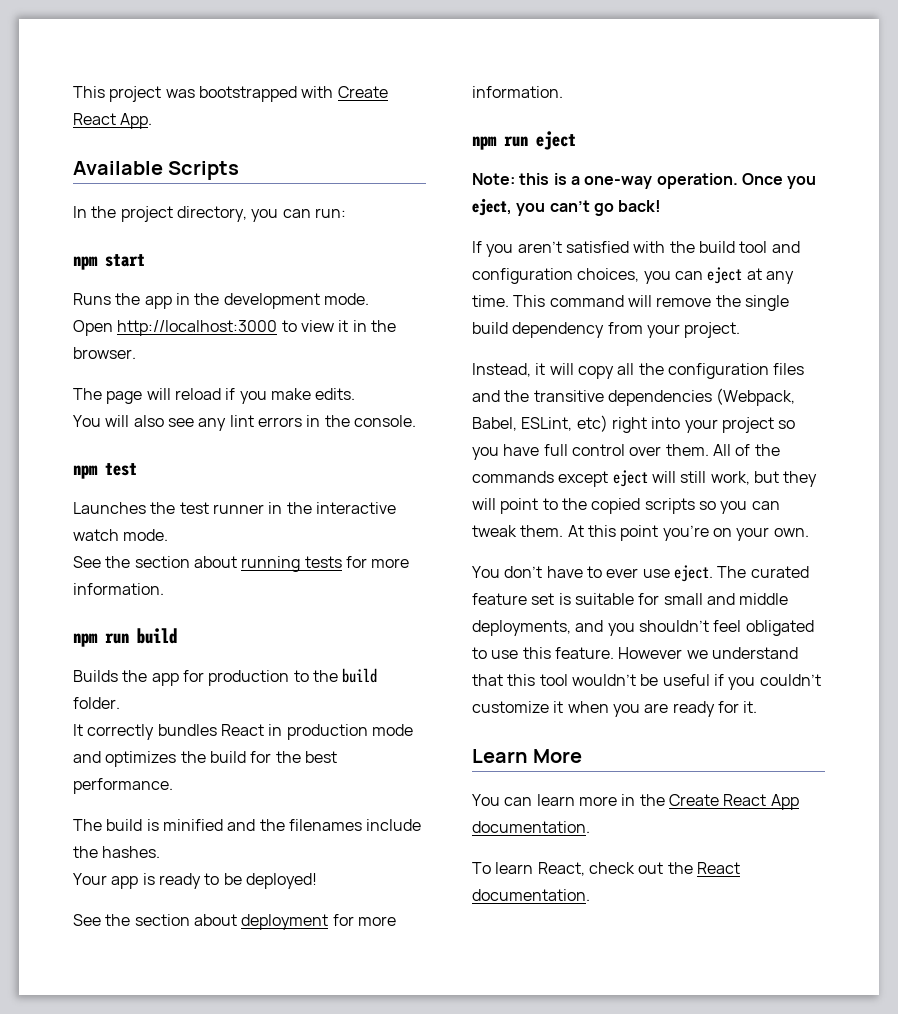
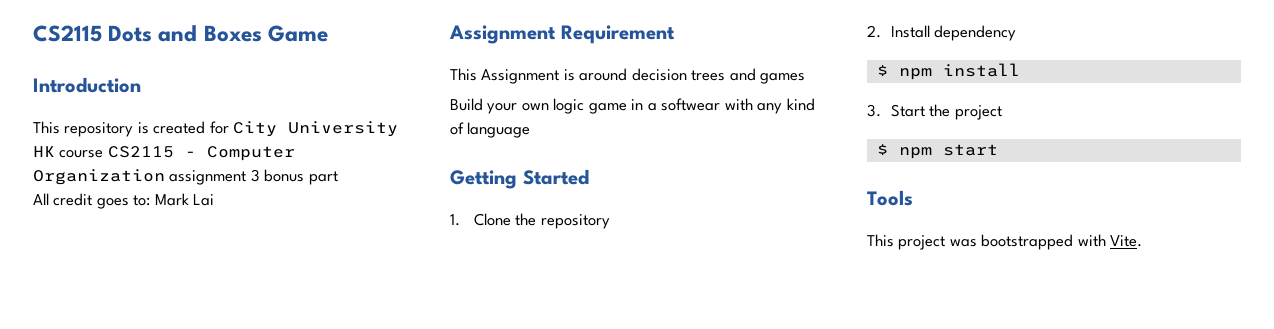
+ CS2115 Dots and Boxes Game
+ Introduction
+ This repository is created for City University HK course CS2115 - Computer Organization assignment 3 bonus part
+ All credit goes to: Mark Lai
+ Assignment Requirement
+ This Assignment is around decision trees and games
+ Build your own logic game in a softwear with any kind of language
+ Getting Started
+ 1. Clone the repository
+ 2. Install dependency
+ $ npm install
+ 3. Start the project
+ $ npm start
+ Tools
- This project was bootstrapped with Create React App.
- Available Scripts
- In the project directory, you can run:
- npm start
- Runs the app in the development mode.
- Open http://localhost:3000 to view it in the browser.
- The page will reload if you make edits.
- You will also see any lint errors in the console.
- npm test
- Launches the test runner in the interactive watch mode.
- See the section about running tests for more information.
- npm run build
- Builds the app for production to the build folder.
- It correctly bundles React in production mode and optimizes the build for the best performance.
- The build is minified and the filenames include the hashes.
- Your app is ready to be deployed!
- See the section about deployment for more information.
- npm run eject
- Note: this is a one-way operation. Once you eject, you can’t go back!
- If you aren’t satisfied with the build tool and configuration choices, you can eject at any time. This command will remove the single build dependency from your project.
- Instead, it will copy all the configuration files and the transitive dependencies (Webpack, Babel, ESLint, etc) right into your project so you have full control over them. All of the commands except eject will still work, but they will point to the copied scripts so you can tweak them. At this point you’re on your own.
- You don’t have to ever use eject. The curated feature set is suitable for small and middle deployments, and you shouldn’t feel obligated to use this feature. However we understand that this tool wouldn’t be useful if you couldn’t customize it when you are ready for it.
- Learn More
- You can learn more in the Create React App documentation.
- To learn React, check out the React documentation.
+ This project was bootstrapped with Vite.

